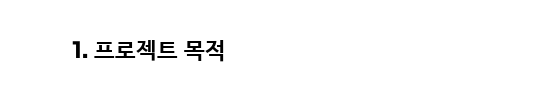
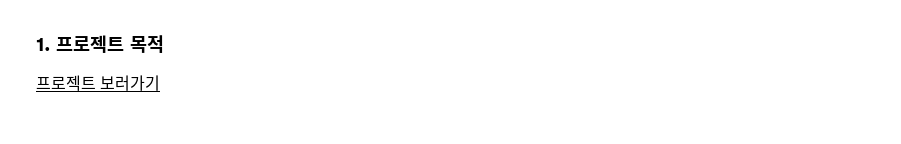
+ 프로젝트 보러가기

